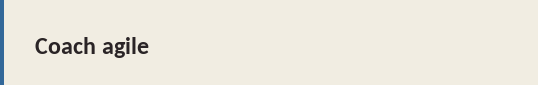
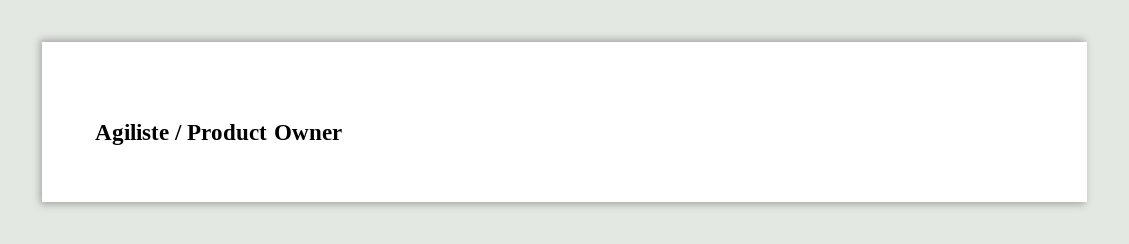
- Coach agile
+ Agiliste / Product Owner

